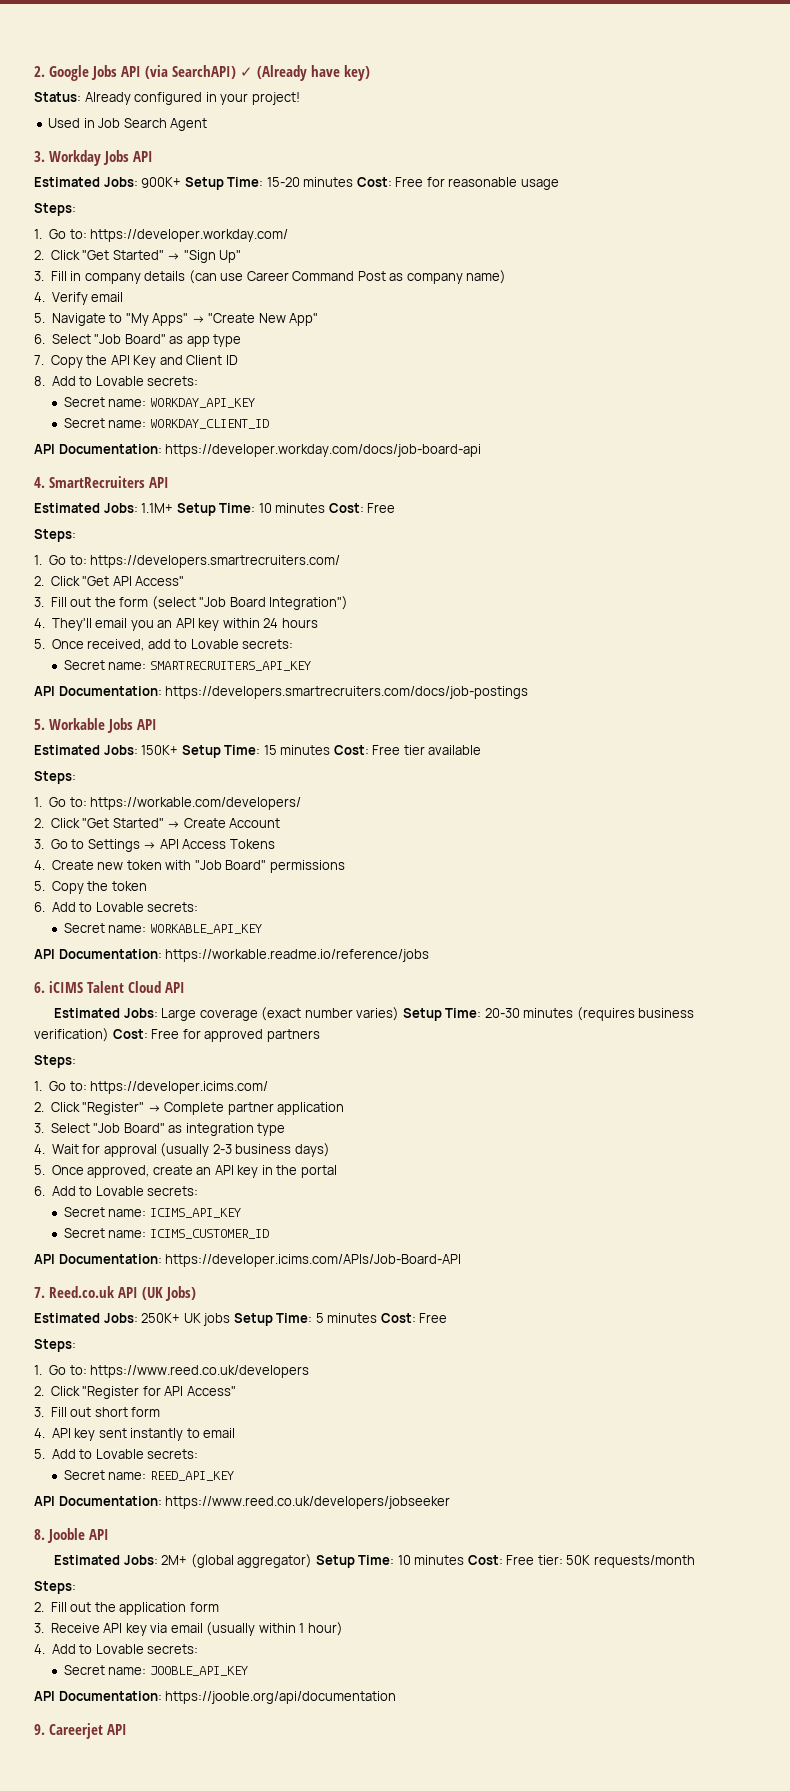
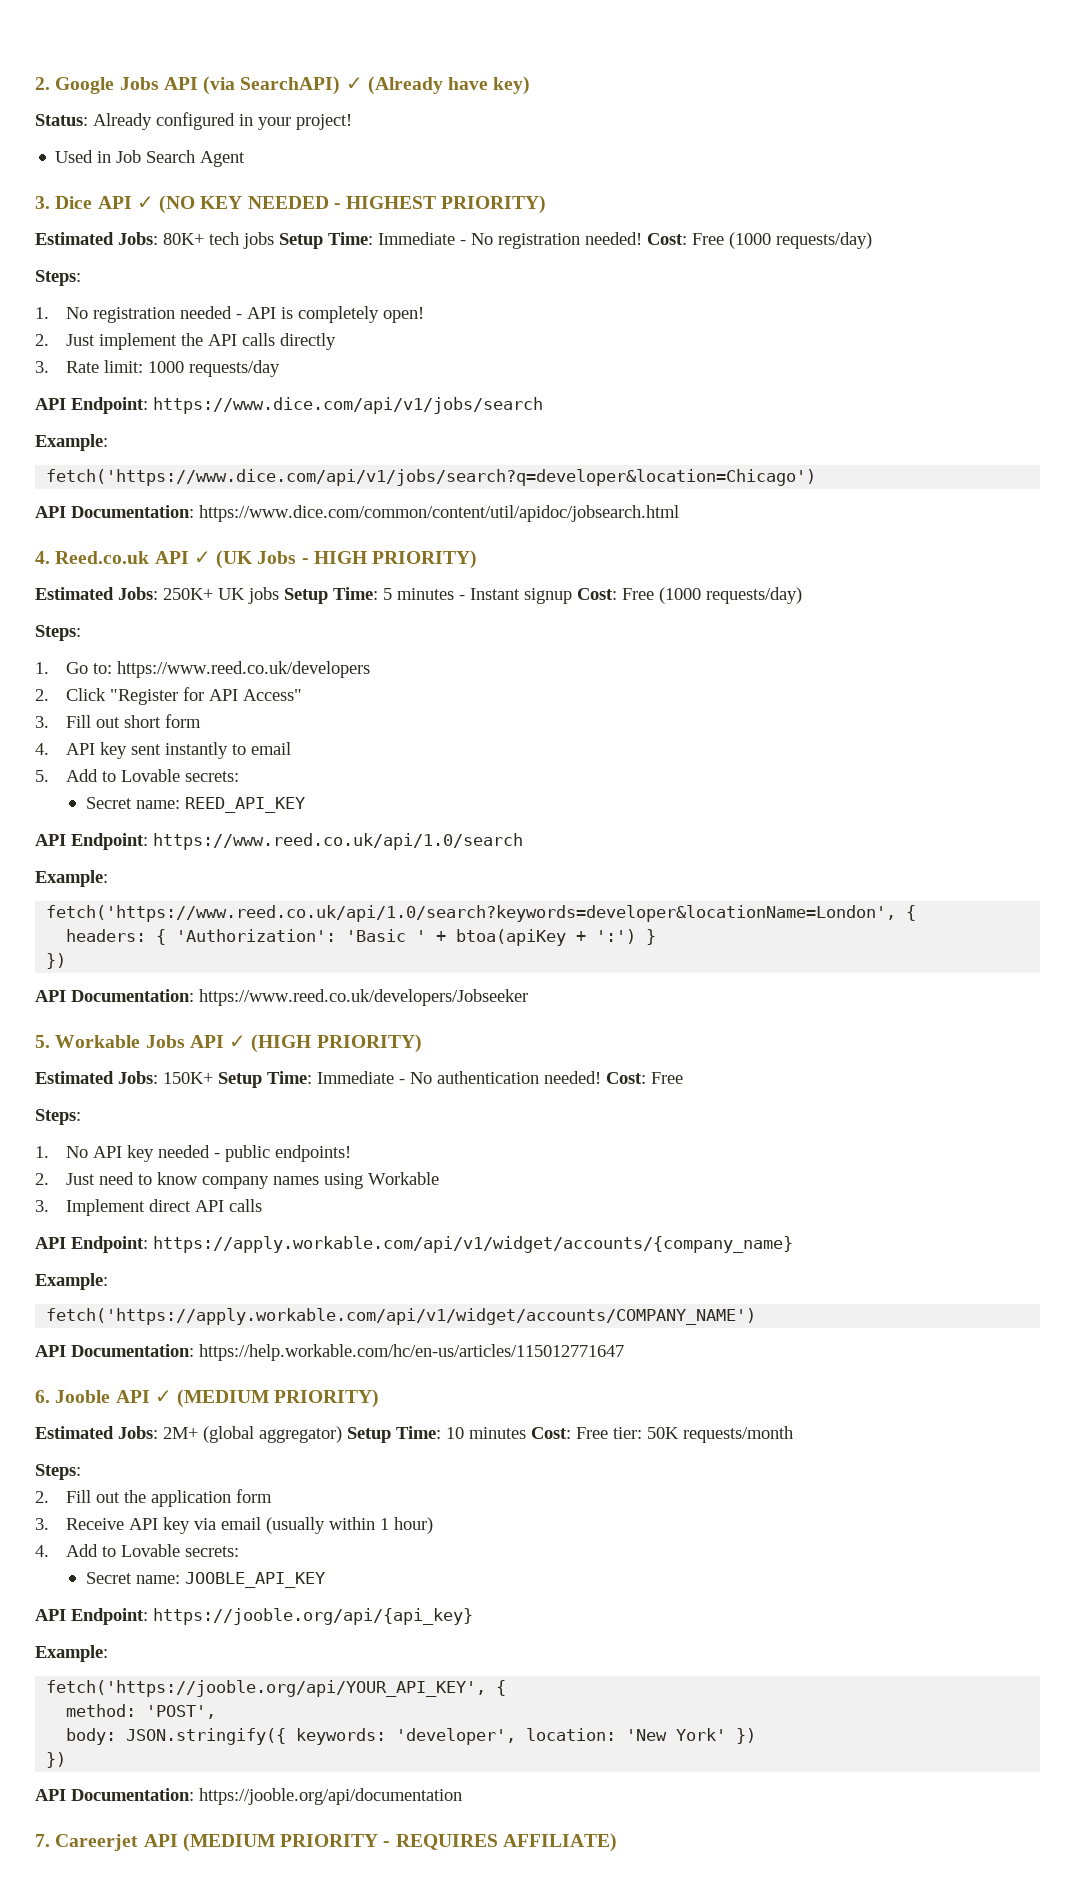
- 3. Workday Jobs API
- Estimated Jobs: 900K+ Setup Time: 15-20 minutes Cost: Free for reasonable usage
+ 3. Dice API ✓ (NO KEY NEEDED - HIGHEST PRIORITY)
+ Estimated Jobs: 80K+ tech jobs Setup Time: Immediate - No registration needed! Cost: Free (1000 requests/day)
  Steps:
- 1. Go to: https://developer.workday.com/
- 2. Click "Get Started" → "Sign Up"
- 3. Fill in company details (can use Career Command Post as company name)
- 4. Verify email
- 5. Navigate to "My Apps" → "Create New App"
- 6. Select "Job Board" as app type
- 7. Copy the API Key and Client ID
- 8. Add to Lovable secrets:
- Secret name: WORKDAY_API_KEY
- Secret name: WORKDAY_CLIENT_ID
- API Documentation: https://developer.workday.com/docs/job-board-api
- 4. SmartRecruiters API
- Estimated Jobs: 1.1M+ Setup Time: 10 minutes Cost: Free
- Steps:
- 1. Go to: https://developers.smartrecruiters.com/
- 2. Click "Get API Access"
- 3. Fill out the form (select "Job Board Integration")
- 4. They'll email you an API key within 24 hours
- 5. Once received, add to Lovable secrets:
- Secret name: SMARTRECRUITERS_API_KEY
- API Documentation: https://developers.smartrecruiters.com/docs/job-postings
- 5. Workable Jobs API
- Estimated Jobs: 150K+ Setup Time: 15 minutes Cost: Free tier available
- Steps:
- 1. Go to: https://workable.com/developers/
- 2. Click "Get Started" → Create Account
- 3. Go to Settings → API Access Tokens
- 4. Create new token with "Job Board" permissions
- 5. Copy the token
- 6. Add to Lovable secrets:
- Secret name: WORKABLE_API_KEY
- API Documentation: https://workable.readme.io/reference/jobs
- 6. iCIMS Talent Cloud API
- Estimated Jobs: Large coverage (exact number varies) Setup Time: 20-30 minutes (requires business verification) Cost: Free for approved partners
- Steps:
- 1. Go to: https://developer.icims.com/
- 2. Click "Register" → Complete partner application
- 3. Select "Job Board" as integration type
- 4. Wait for approval (usually 2-3 business days)
- 5. Once approved, create an API key in the portal
- 6. Add to Lovable secrets:
- Secret name: ICIMS_API_KEY
- Secret name: ICIMS_CUSTOMER_ID
- API Documentation: https://developer.icims.com/APIs/Job-Board-API
- 7. Reed.co.uk API (UK Jobs)
+ 1. No registration needed - API is completely open!
+ 2. Just implement the API calls directly
+ 3. Rate limit: 1000 requests/day
+ API Endpoint: https://www.dice.com/api/v1/jobs/search
+ Example:
+ fetch('https://www.dice.com/api/v1/jobs/search?q=developer&location=Chicago')
+ API Documentation: https://www.dice.com/common/content/util/apidoc/jobsearch.html
+ 4. Reed.co.uk API ✓ (UK Jobs - HIGH PRIORITY)
- Estimated Jobs: 250K+ UK jobs Setup Time: 5 minutes Cost: Free
+ Estimated Jobs: 250K+ UK jobs Setup Time: 5 minutes - Instant signup Cost: Free (1000 requests/day)
- API Documentation: https://www.reed.co.uk/developers/jobseeker
- 8. Jooble API
+ API Endpoint: https://www.reed.co.uk/api/1.0/search
+ Example:
+ fetch('https://www.reed.co.uk/api/1.0/search?keywords=developer&locationName=London', {
+ headers: { 'Authorization': 'Basic ' + btoa(apiKey + ':') }
+ })
+ API Documentation: https://www.reed.co.uk/developers/Jobseeker
+ 5. Workable Jobs API ✓ (HIGH PRIORITY)
+ Estimated Jobs: 150K+ Setup Time: Immediate - No authentication needed! Cost: Free
+ Steps:
+ 1. No API key needed - public endpoints!
+ 2. Just need to know company names using Workable
+ 3. Implement direct API calls
+ API Endpoint: https://apply.workable.com/api/v1/widget/accounts/{company_name}
+ Example:
+ fetch('https://apply.workable.com/api/v1/widget/accounts/COMPANY_NAME')
+ API Documentation: https://help.workable.com/hc/en-us/articles/115012771647
+ 6. Jooble API ✓ (MEDIUM PRIORITY)
+ API Endpoint: https://jooble.org/api/{api_key}
+ Example:
+ fetch('https://jooble.org/api/YOUR_API_KEY', {
+ method: 'POST',
+ body: JSON.stringify({ keywords: 'developer', location: 'New York' })
+ })
- 9. Careerjet API
+ 7. Careerjet API (MEDIUM PRIORITY - REQUIRES AFFILIATE)

